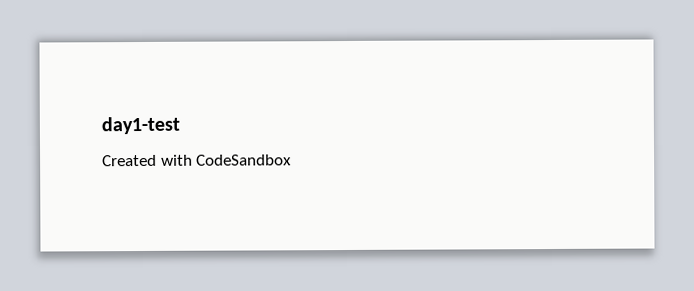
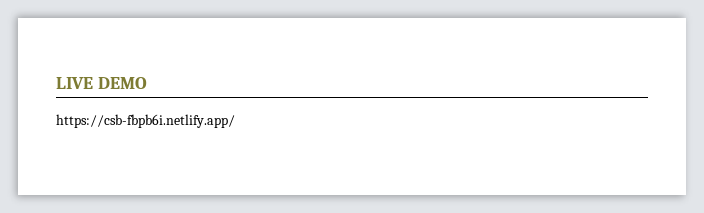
- day1-test
- Created with CodeSandbox
+ LIVE DEMO
+ https://csb-fbpb6i.netlify.app/

